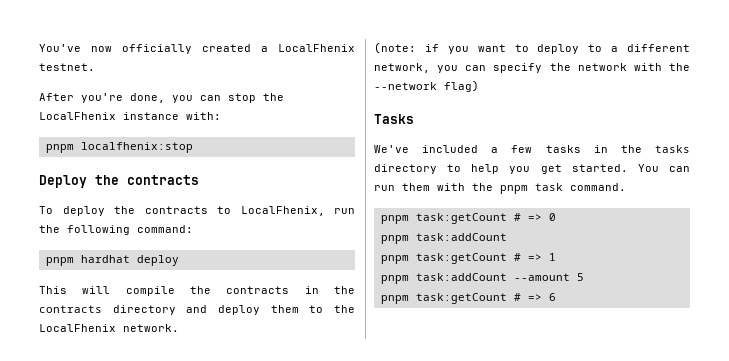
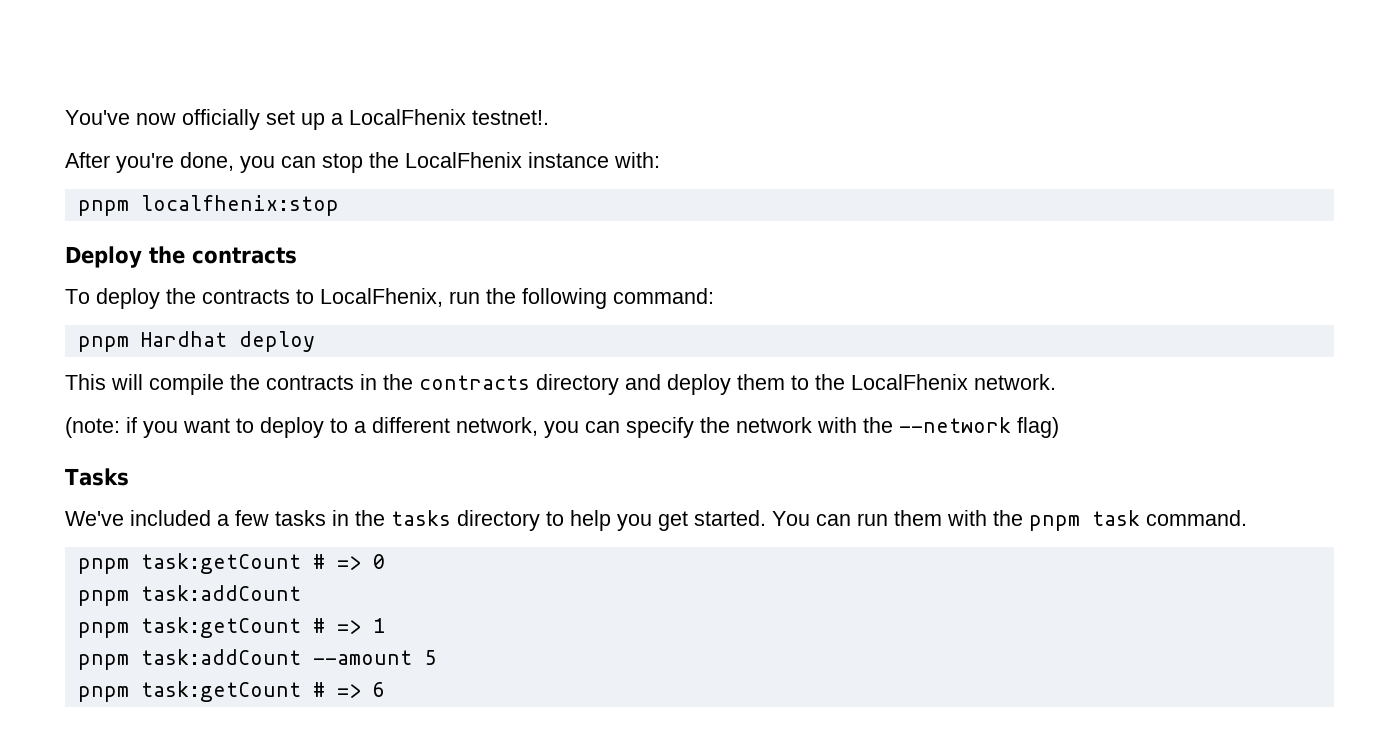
- You've now officially created a LocalFhenix testnet.
+ You've now officially set up a LocalFhenix testnet!.
- pnpm hardhat deploy
+ pnpm Hardhat deploy

